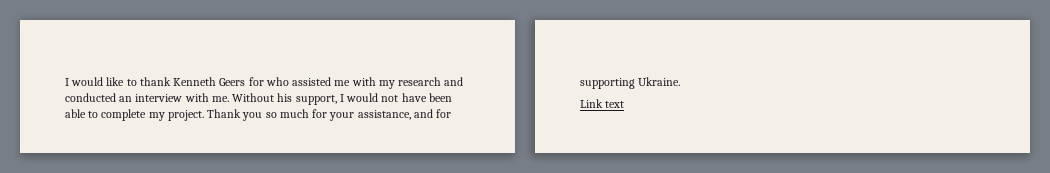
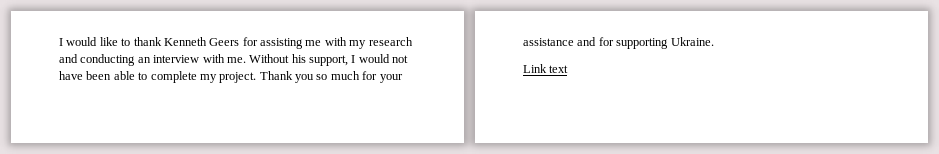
- I would like to thank Kenneth Geers for who assisted me with my research and conducted an interview with me.
+ I would like to thank Kenneth Geers for assisting me with my research and conducting an interview with me.
- Thank you so much for your assistance, and for supporting Ukraine.
+ Thank you so much for your assistance and for supporting Ukraine.

